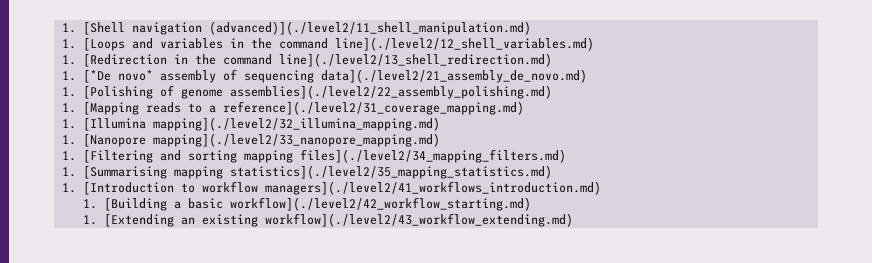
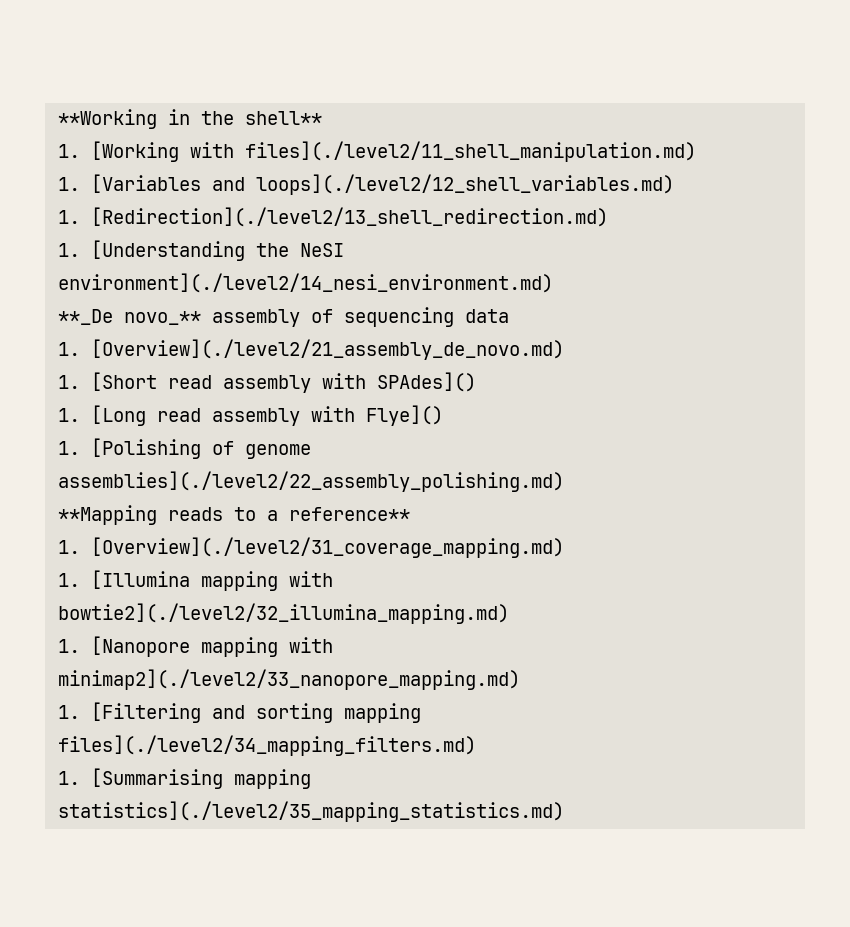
- 1. [Shell navigation (advanced)](./level2/11_shell_manipulation.md)
- 1. [Loops and variables in the command line](./level2/12_shell_variables.md)
- 1. [Redirection in the command line](./level2/13_shell_redirection.md)
- 1. [*De novo* assembly of sequencing data](./level2/21_assembly_de_novo.md)
+ **Working in the shell**
+ 1. [Working with files](./level2/11_shell_manipulation.md)
+ 1. [Variables and loops](./level2/12_shell_variables.md)
+ 1. [Redirection](./level2/13_shell_redirection.md)
+ 1. [Understanding the NeSI environment](./level2/14_nesi_environment.md)
+ **_De novo_** assembly of sequencing data
+ 1. [Overview](./level2/21_assembly_de_novo.md)
+ 1. [Short read assembly with SPAdes]()
+ 1. [Long read assembly with Flye]()
- 1. [Mapping reads to a reference](./level2/31_coverage_mapping.md)
+ **Mapping reads to a reference**
+ 1. [Overview](./level2/31_coverage_mapping.md)
- 1. [Illumina mapping](./level2/32_illumina_mapping.md)
+ 1. [Illumina mapping with bowtie2](./level2/32_illumina_mapping.md)
- 1. [Nanopore mapping](./level2/33_nanopore_mapping.md)
+ 1. [Nanopore mapping with minimap2](./level2/33_nanopore_mapping.md)
- 1. [Introduction to workflow managers](./level2/41_workflows_introduction.md)
- 1. [Building a basic workflow](./level2/42_workflow_starting.md)
- 1. [Extending an existing workflow](./level2/43_workflow_extending.md)

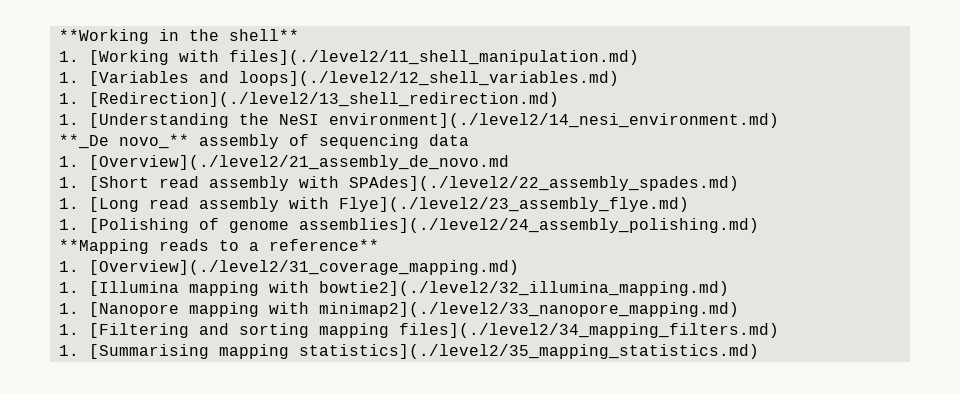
- 1. [Overview](./level2/21_assembly_de_novo.md)
+ 1. [Overview](./level2/21_assembly_de_novo.md
- 1. [Short read assembly with SPAdes]()
+ 1. [Short read assembly with SPAdes](./level2/22_assembly_spades.md)
- 1. [Long read assembly with Flye]()
+ 1. [Long read assembly with Flye](./level2/23_assembly_flye.md)
- 1. [Polishing of genome assemblies](./level2/22_assembly_polishing.md)
+ 1. [Polishing of genome assemblies](./level2/24_assembly_polishing.md)

